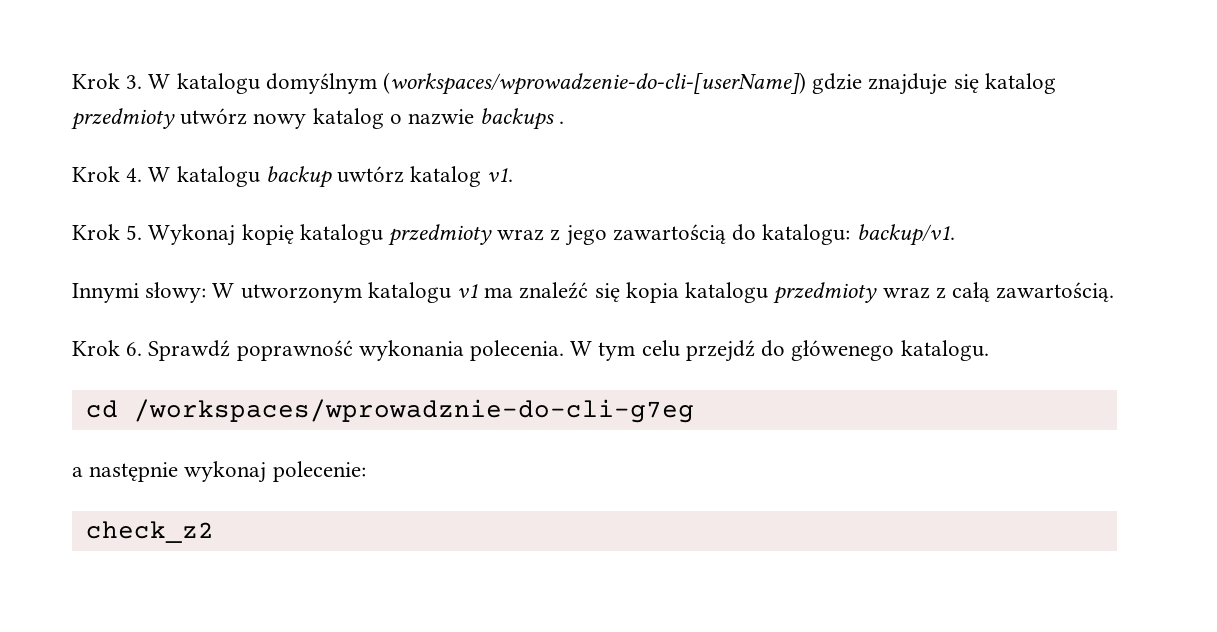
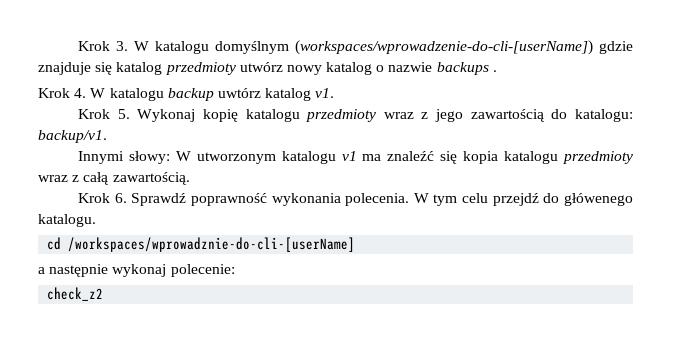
- cd /workspaces/wprowadznie-do-cli-g7eg
+ cd /workspaces/wprowadznie-do-cli-[userName]

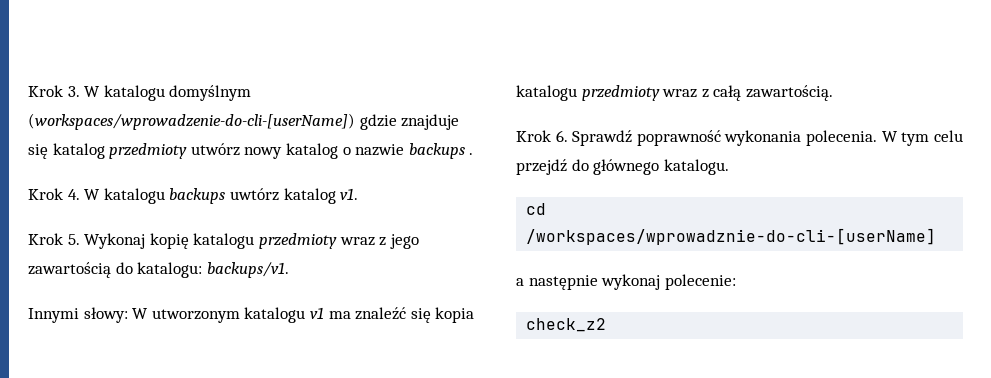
- Krok 4. W katalogu backup uwtórz katalog v1.
+ Krok 4. W katalogu backups uwtórz katalog v1.
- Krok 5. Wykonaj kopię katalogu przedmioty wraz z jego zawartością do katalogu: backup/v1.
+ Krok 5. Wykonaj kopię katalogu przedmioty wraz z jego zawartością do katalogu: backups/v1.
- W tym celu przejdź do główenego katalogu.
+ W tym celu przejdź do głównego katalogu.

